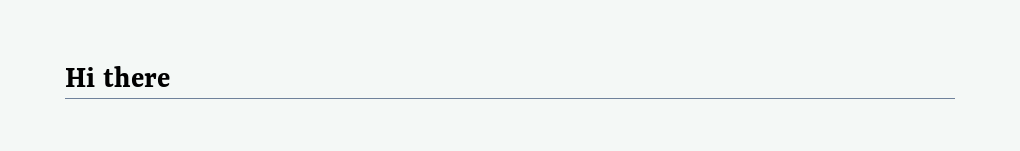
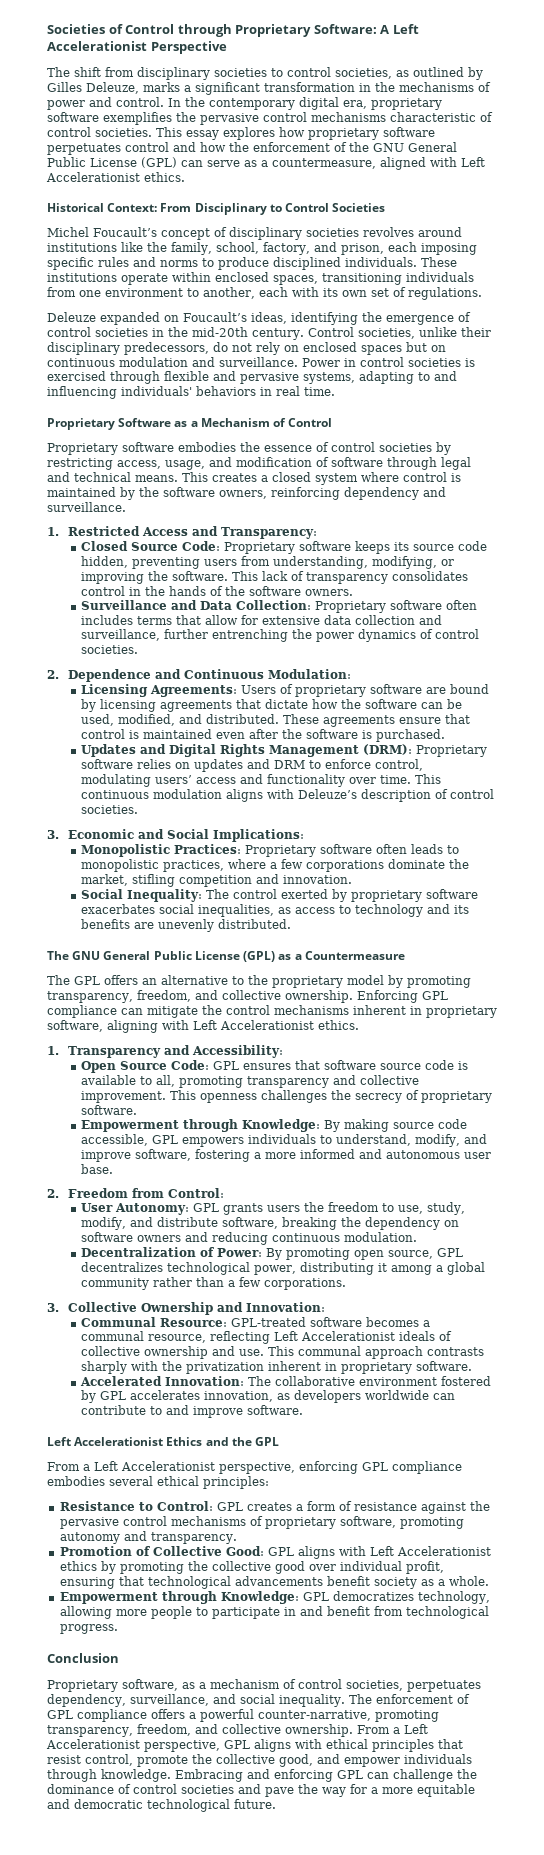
- Hi there
+ Societies of Control through Proprietary Software: A Left Accelerationist Perspective
+ The shift from disciplinary societies to control societies, as outlined by Gilles Deleuze, marks a significant transformation in the mechanisms of power and control. In the contemporary digital era, proprietary software exemplifies the pervasive control mechanisms characteristic of control societies. This essay explores how proprietary software perpetuates control and how the enforcement of the GNU General Public License (GPL) can serve as a countermeasure, aligned with Left Accelerationist ethics.
+ Historical Context: From Disciplinary to Control Societies
+ Michel Foucault’s concept of disciplinary societies revolves around institutions like the family, school, factory, and prison, each imposing specific rules and norms to produce disciplined individuals. These institutions operate within enclosed spaces, transitioning individuals from one environment to another, each with its own set of regulations.
+ Deleuze expanded on Foucault’s ideas, identifying the emergence of control societies in the mid-20th century. Control societies, unlike their disciplinary predecessors, do not rely on enclosed spaces but on continuous modulation and surveillance. Power in control societies is exercised through flexible and pervasive systems, adapting to and influencing individuals' behaviors in real time.
+ Proprietary Software as a Mechanism of Control
+ Proprietary software embodies the essence of control societies by restricting access, usage, and modification of software through legal and technical means. This creates a closed system where control is maintained by the software owners, reinforcing dependency and surveillance.
+ 1. Restricted Access and Transparency:
+ Closed Source Code: Proprietary software keeps its source code hidden, preventing users from understanding, modifying, or improving the software. This lack of transparency consolidates control in the hands of the software owners.
+ Surveillance and Data Collection: Proprietary software often includes terms that allow for extensive data collection and surveillance, further entrenching the power dynamics of control societies.
+ 2. Dependence and Continuous Modulation:
+ Licensing Agreements: Users of proprietary software are bound by licensing agreements that dictate how the software can be used, modified, and distributed. These agreements ensure that control is maintained even after the software is purchased.
+ Updates and Digital Rights Management (DRM): Proprietary software relies on updates and DRM to enforce control, modulating users’ access and functionality over time. This continuous modulation aligns with Deleuze’s description of control societies.
+ 3. Economic and Social Implications:
+ Monopolistic Practices: Proprietary software often leads to monopolistic practices, where a few corporations dominate the market, stifling competition and innovation.
+ Social Inequality: The control exerted by proprietary software exacerbates social inequalities, as access to technology and its benefits are unevenly distributed.
+ The GNU General Public License (GPL) as a Countermeasure
+ The GPL offers an alternative to the proprietary model by promoting transparency, freedom, and collective ownership. Enforcing GPL compliance can mitigate the control mechanisms inherent in proprietary software, aligning with Left Accelerationist ethics.
+ 1. Transparency and Accessibility:
+ Open Source Code: GPL ensures that software source code is available to all, promoting transparency and collective improvement. This openness challenges the secrecy of proprietary software.
+ Empowerment through Knowledge: By making source code accessible, GPL empowers individuals to understand, modify, and improve software, fostering a more informed and autonomous user base.
+ 2. Freedom from Control:
+ User Autonomy: GPL grants users the freedom to use, study, modify, and distribute software, breaking the dependency on software owners and reducing continuous modulation.
+ Decentralization of Power: By promoting open source, GPL decentralizes technological power, distributing it among a global community rather than a few corporations.
+ 3. Collective Ownership and Innovation:
+ Communal Resource: GPL-treated software becomes a communal resource, reflecting Left Accelerationist ideals of collective ownership and use. This communal approach contrasts sharply with the privatization inherent in proprietary software.
+ Accelerated Innovation: The collaborative environment fostered by GPL accelerates innovation, as developers worldwide can contribute to and improve software.
+ Left Accelerationist Ethics and the GPL
+ From a Left Accelerationist perspective, enforcing GPL compliance embodies several ethical principles:
+ Resistance to Control: GPL creates a form of resistance against the pervasive control mechanisms of proprietary software, promoting autonomy and transparency.
+ Promotion of Collective Good: GPL aligns with Left Accelerationist ethics by promoting the collective good over individual profit, ensuring that technological advancements benefit society as a whole.
+ Empowerment through Knowledge: GPL democratizes technology, allowing more people to participate in and benefit from technological progress.
+ Conclusion
+ Proprietary software, as a mechanism of control societies, perpetuates dependency, surveillance, and social inequality. The enforcement of GPL compliance offers a powerful counter-narrative, promoting transparency, freedom, and collective ownership. From a Left Accelerationist perspective, GPL aligns with ethical principles that resist control, promote the collective good, and empower individuals through knowledge. Embracing and enforcing GPL can challenge the dominance of control societies and pave the way for a more equitable and democratic technological future.

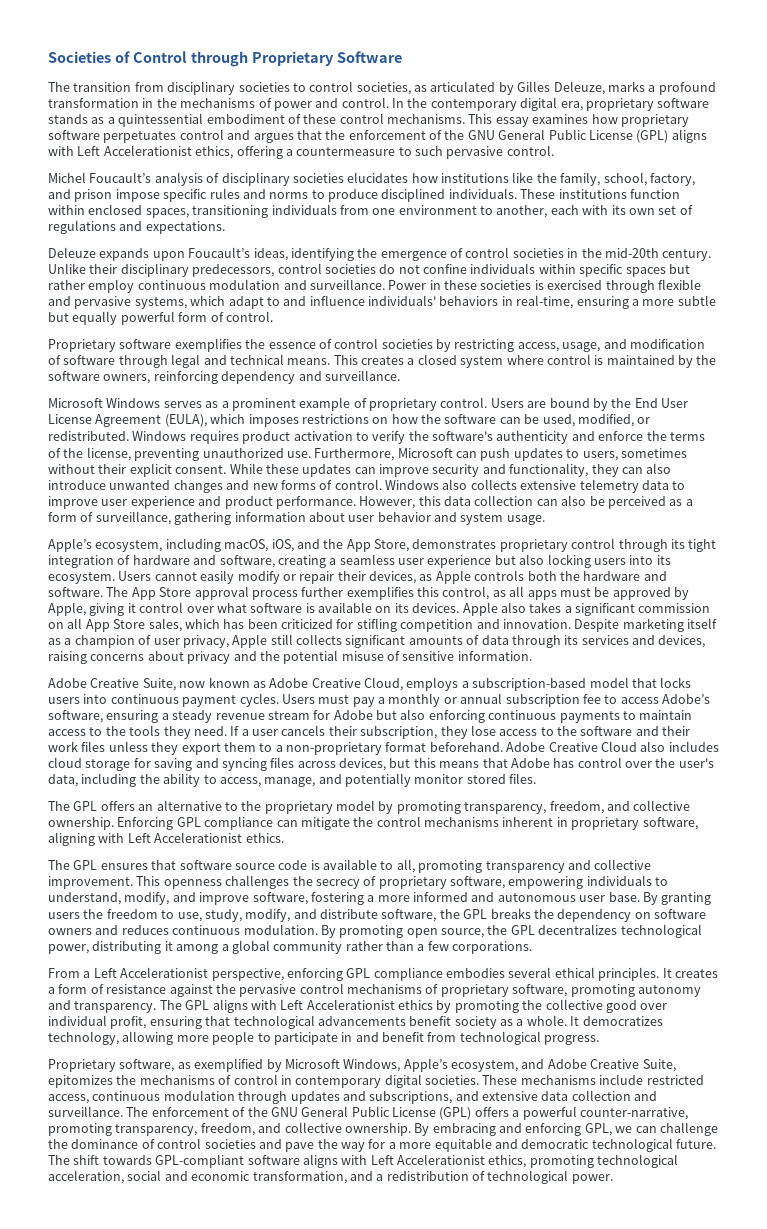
- Societies of Control through Proprietary Software: A Left Accelerationist Perspective
- The shift from disciplinary societies to control societies, as outlined by Gilles Deleuze, marks a significant transformation in the mechanisms of power and control.
+ Societies of Control through Proprietary Software
+ The transition from disciplinary societies to control societies, as articulated by Gilles Deleuze, marks a profound transformation in the mechanisms of power and control.
- In the contemporary digital era, proprietary software exemplifies the pervasive control mechanisms characteristic of control societies.
+ In the contemporary digital era, proprietary software stands as a quintessential embodiment of these control mechanisms.
- This essay explores how proprietary software perpetuates control and how the enforcement of the GNU General Public License (GPL) can serve as a countermeasure, aligned with Left Accelerationist ethics.
- Historical Context: From Disciplinary to Control Societies
+ This essay examines how proprietary software perpetuates control and argues that the enforcement of the GNU General Public License (GPL) aligns with Left Accelerationist ethics, offering a countermeasure to such pervasive control.
- Michel Foucault’s concept of disciplinary societies revolves around institutions like the family, school, factory, and prison, each imposing specific rules and norms to produce disciplined individuals.
+ Michel Foucault’s analysis of disciplinary societies elucidates how institutions like the family, school, factory, and prison impose specific rules and norms to produce disciplined individuals.
- These institutions operate within enclosed spaces, transitioning individuals from one environment to another, each with its own set of regulations.
+ These institutions function within enclosed spaces, transitioning individuals from one environment to another, each with its own set of regulations and expectations.
- Deleuze expanded on Foucault’s ideas, identifying the emergence of control societies in the mid-20th century.
+ Deleuze expands upon Foucault’s ideas, identifying the emergence of control societies in the mid-20th century.
- Control societies, unlike their disciplinary predecessors, do not rely on enclosed spaces but on continuous modulation and surveillance.
+ Unlike their disciplinary predecessors, control societies do not confine individuals within specific spaces but rather employ continuous modulation and surveillance.
- Power in control societies is exercised through flexible and pervasive systems, adapting to and influencing individuals' behaviors in real time.
- Proprietary Software as a Mechanism of Control
- Proprietary software embodies the essence of control societies by restricting access, usage, and modification of software through legal and technical means.
+ Power in these societies is exercised through flexible and pervasive systems, which adapt to and influence individuals' behaviors in real-time, ensuring a more subtle but equally powerful form of control.
+ Proprietary software exemplifies the essence of control societies by restricting access, usage, and modification of software through legal and technical means.
- 1. Restricted Access and Transparency:
- Closed Source Code: Proprietary software keeps its source code hidden, preventing users from understanding, modifying, or improving the software. This lack of transparency consolidates control in the hands of the software owners.
- Surveillance and Data Collection: Proprietary software often includes terms that allow for extensive data collection and surveillance, further entrenching the power dynamics of control societies.
- 2. Dependence and Continuous Modulation:
- Licensing Agreements: Users of proprietary software are bound by licensing agreements that dictate how the software can be used, modified, and distributed. These agreements ensure that control is maintained even after the software is purchased.
- Updates and Digital Rights Management (DRM): Proprietary software relies on updates and DRM to enforce control, modulating users’ access and functionality over time. This continuous modulation aligns with Deleuze’s description of control societies.
- 3. Economic and Social Implications:
- Monopolistic Practices: Proprietary software often leads to monopolistic practices, where a few corporations dominate the market, stifling competition and innovation.
- Social Inequality: The control exerted by proprietary software exacerbates social inequalities, as access to technology and its benefits are unevenly distributed.
- The GNU General Public License (GPL) as a Countermeasure
+ Microsoft Windows serves as a prominent example of proprietary control. Users are bound by the End User License Agreement (EULA), which imposes restrictions on how the software can be used, modified, or redistributed. Windows requires product activation to verify the software's authenticity and enforce the terms of the license, preventing unauthorized use. Furthermore, Microsoft can push updates to users, sometimes without their explicit consent. While these updates can improve security and functionality, they can also introduce unwanted changes and new forms of control. Windows also collects extensive telemetry data to improve user experience and product performance. However, this data collection can also be perceived as a form of surveillance, gathering information about user behavior and system usage.
+ Apple’s ecosystem, including macOS, iOS, and the App Store, demonstrates proprietary control through its tight integration of hardware and software, creating a seamless user experience but also locking users into its ecosystem. Users cannot easily modify or repair their devices, as Apple controls both the hardware and software. The App Store approval process further exemplifies this control, as all apps must be approved by Apple, giving it control over what software is available on its devices. Apple also takes a significant commission on all App Store sales, which has been criticized for stifling competition and innovation. Despite marketing itself as a champion of user privacy, Apple still collects significant amounts of data through its services and devices, raising concerns about privacy and the potential misuse of sensitive information.
+ Adobe Creative Suite, now known as Adobe Creative Cloud, employs a subscription-based model that locks users into continuous payment cycles. Users must pay a monthly or annual subscription fee to access Adobe’s software, ensuring a steady revenue stream for Adobe but also enforcing continuous payments to maintain access to the tools they need. If a user cancels their subscription, they lose access to the software and their work files unless they export them to a non-proprietary format beforehand. Adobe Creative Cloud also includes cloud storage for saving and syncing files across devices, but this means that Adobe has control over the user's data, including the ability to access, manage, and potentially monitor stored files.
- 1. Transparency and Accessibility:
- Open Source Code: GPL ensures that software source code is available to all, promoting transparency and collective improvement.
+ The GPL ensures that software source code is available to all, promoting transparency and collective improvement.
- This openness challenges the secrecy of proprietary software.
- Empowerment through Knowledge: By making source code accessible, GPL empowers individuals to understand, modify, and improve software, fostering a more informed and autonomous user base.
- 2. Freedom from Control:
- User Autonomy: GPL grants users the freedom to use, study, modify, and distribute software, breaking the dependency on software owners and reducing continuous modulation.
- Decentralization of Power: By promoting open source, GPL decentralizes technological power, distributing it among a global community rather than a few corporations.
+ This openness challenges the secrecy of proprietary software, empowering individuals to understand, modify, and improve software, fostering a more informed and autonomous user base. By granting users the freedom to use, study, modify, and distribute software, the GPL breaks the dependency on software owners and reduces continuous modulation. By promoting open source, the GPL decentralizes technological power, distributing it among a global community rather than a few corporations.
- 3. Collective Ownership and Innovation:
- Communal Resource: GPL-treated software becomes a communal resource, reflecting Left Accelerationist ideals of collective ownership and use. This communal approach contrasts sharply with the privatization inherent in proprietary software.
- Accelerated Innovation: The collaborative environment fostered by GPL accelerates innovation, as developers worldwide can contribute to and improve software.
- Left Accelerationist Ethics and the GPL
- From a Left Accelerationist perspective, enforcing GPL compliance embodies several ethical principles:
- Resistance to Control: GPL creates a form of resistance against the pervasive control mechanisms of proprietary software, promoting autonomy and transparency.
- Promotion of Collective Good: GPL aligns with Left Accelerationist ethics by promoting the collective good over individual profit, ensuring that technological advancements benefit society as a whole.
- Empowerment through Knowledge: GPL democratizes technology, allowing more people to participate in and benefit from technological progress.
+ From a Left Accelerationist perspective, enforcing GPL compliance embodies several ethical principles. It creates a form of resistance against the pervasive control mechanisms of proprietary software, promoting autonomy and transparency. The GPL aligns with Left Accelerationist ethics by promoting the collective good over individual profit, ensuring that technological advancements benefit society as a whole. It democratizes technology, allowing more people to participate in and benefit from technological progress.
- Conclusion
- Proprietary software, as a mechanism of control societies, perpetuates dependency, surveillance, and social inequality. The enforcement of GPL compliance offers a powerful counter-narrative, promoting transparency, freedom, and collective ownership.
+ Proprietary software, as exemplified by Microsoft Windows, Apple’s ecosystem, and Adobe Creative Suite, epitomizes the mechanisms of control in contemporary digital societies. These mechanisms include restricted access, continuous modulation through updates and subscriptions, and extensive data collection and surveillance. The enforcement of the GNU General Public License (GPL) offers a powerful counter-narrative, promoting transparency, freedom, and collective ownership.
- From a Left Accelerationist perspective, GPL aligns with ethical principles that resist control, promote the collective good, and empower individuals through knowledge. Embracing and enforcing GPL can challenge the dominance of control societies and pave the way for a more equitable and democratic technological future.
+ By embracing and enforcing GPL, we can challenge the dominance of control societies and pave the way for a more equitable and democratic technological future.
+ The shift towards GPL-compliant software aligns with Left Accelerationist ethics, promoting technological acceleration, social and economic transformation, and a redistribution of technological power.

